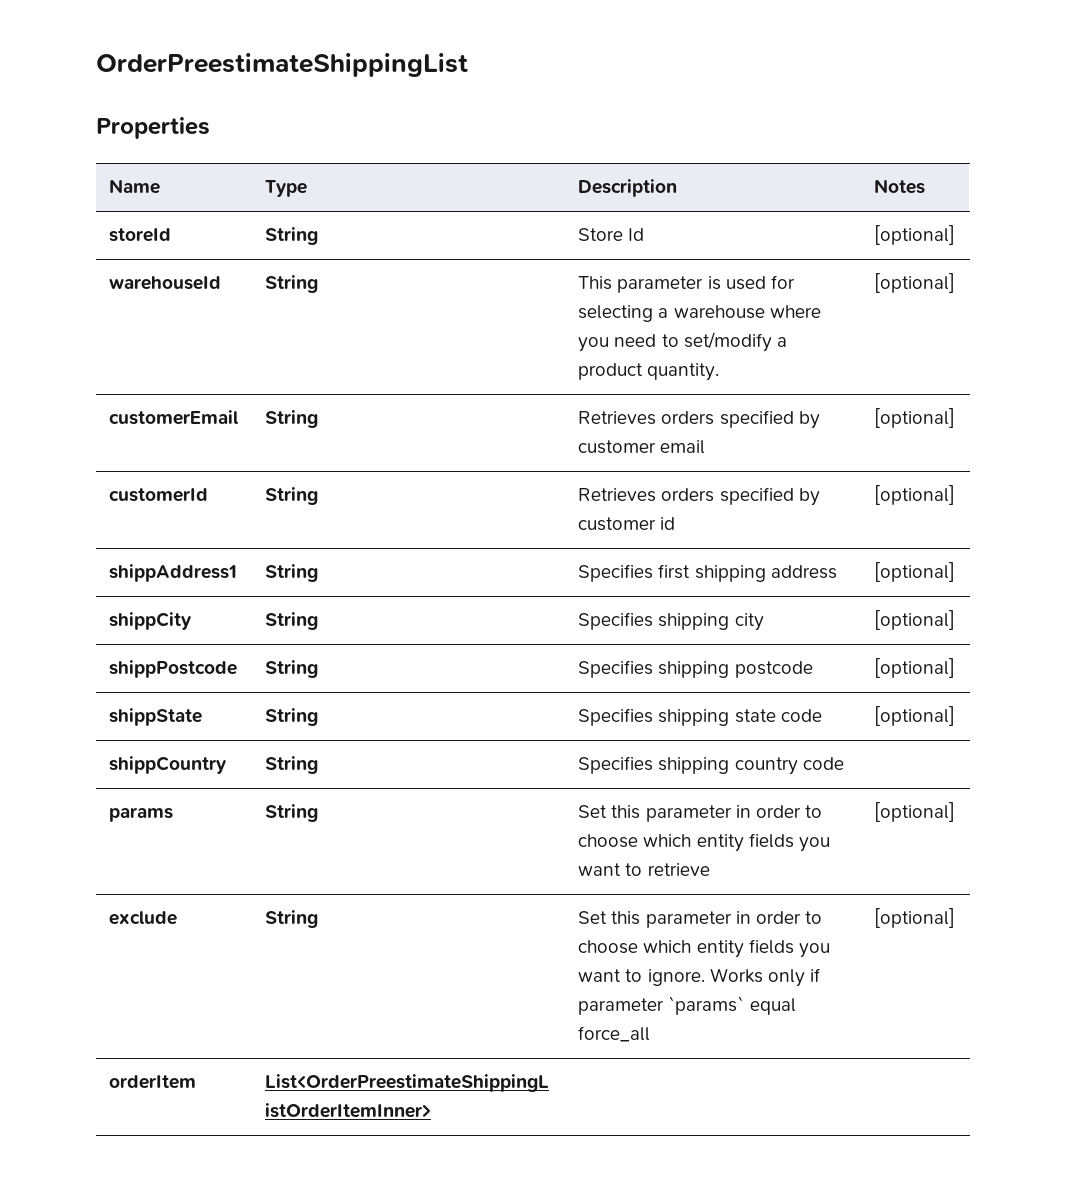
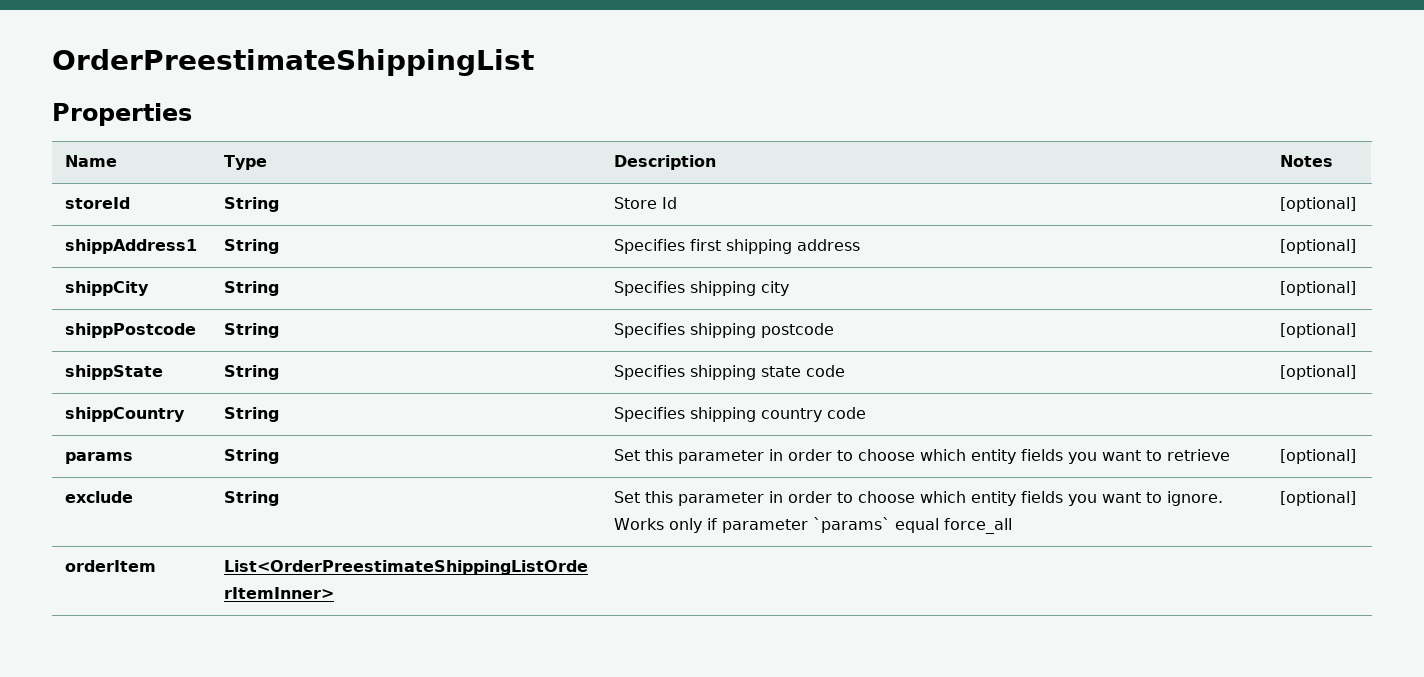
- warehouseId | String | This parameter is used for selecting a warehouse where you need to set/modify a product quantity. | [optional]
- customerEmail | String | Retrieves orders specified by customer email | [optional]
- customerId | String | Retrieves orders specified by customer id | [optional]

